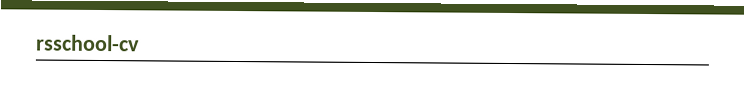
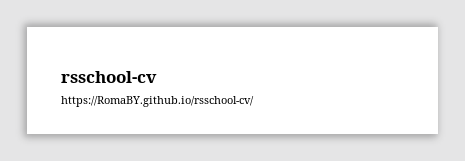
+ https://RomaBY.github.io/rsschool-cv/

